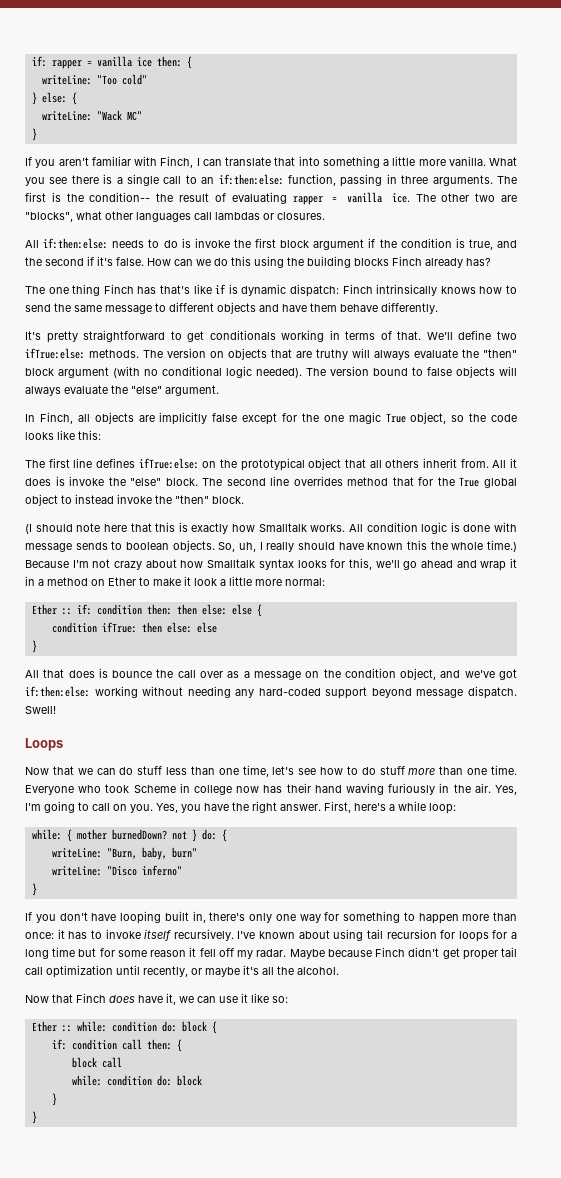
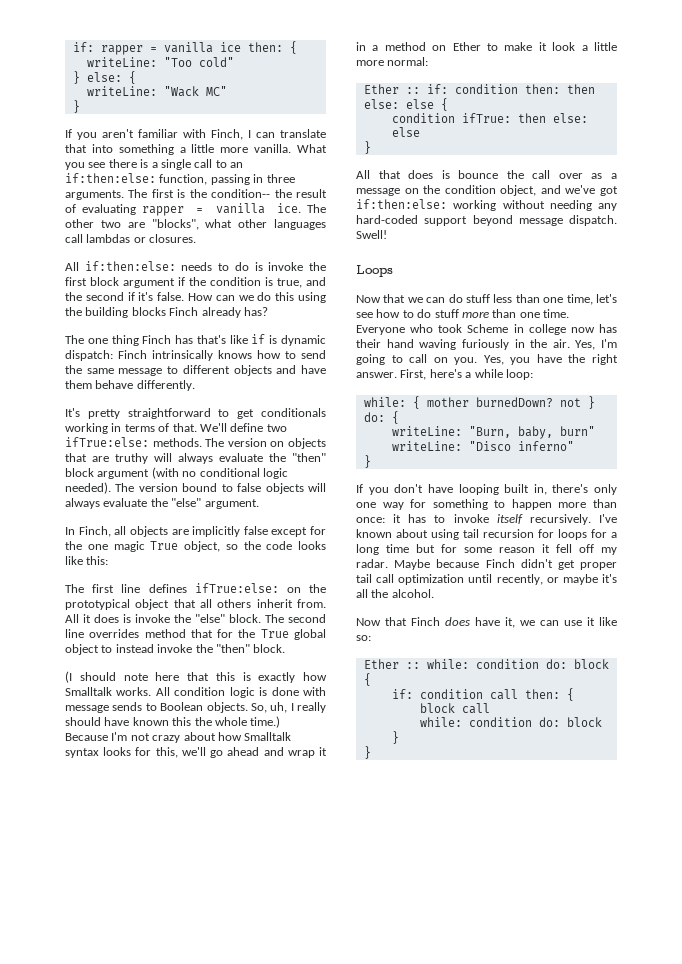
- All condition logic is done with message sends to boolean objects.
+ All condition logic is done with message sends to Boolean objects.

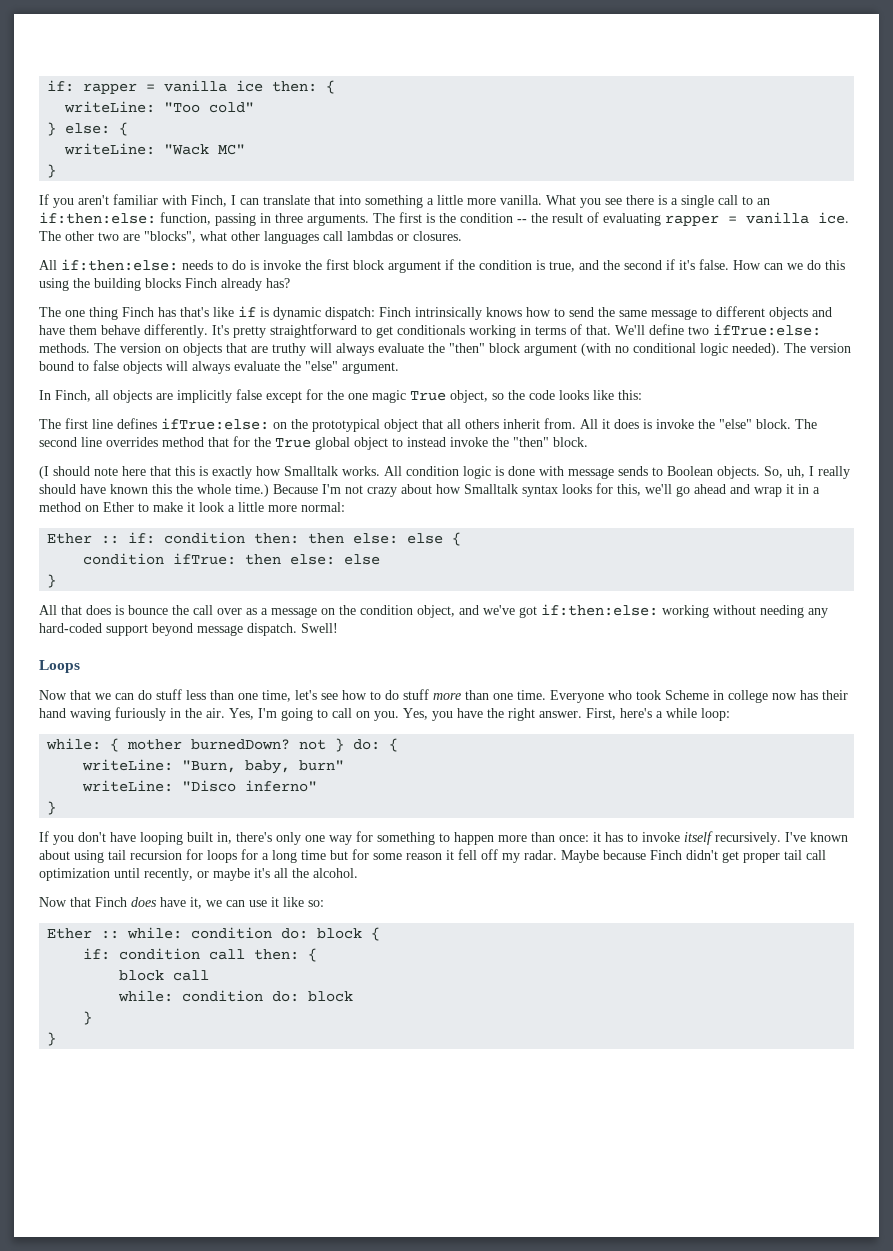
- The first is the condition-- the result of evaluating rapper = vanilla ice.
+ The first is the condition -- the result of evaluating rapper = vanilla ice.
- The one thing Finch has that's like if is dynamic dispatch: Finch intrinsically knows how to send the same message to different objects and have them behave differently.
- It's pretty straightforward to get conditionals working in terms of that.
+ The one thing Finch has that's like if is dynamic dispatch: Finch intrinsically knows how to send the same message to different objects and have them behave differently. It's pretty straightforward to get conditionals working in terms of that.

